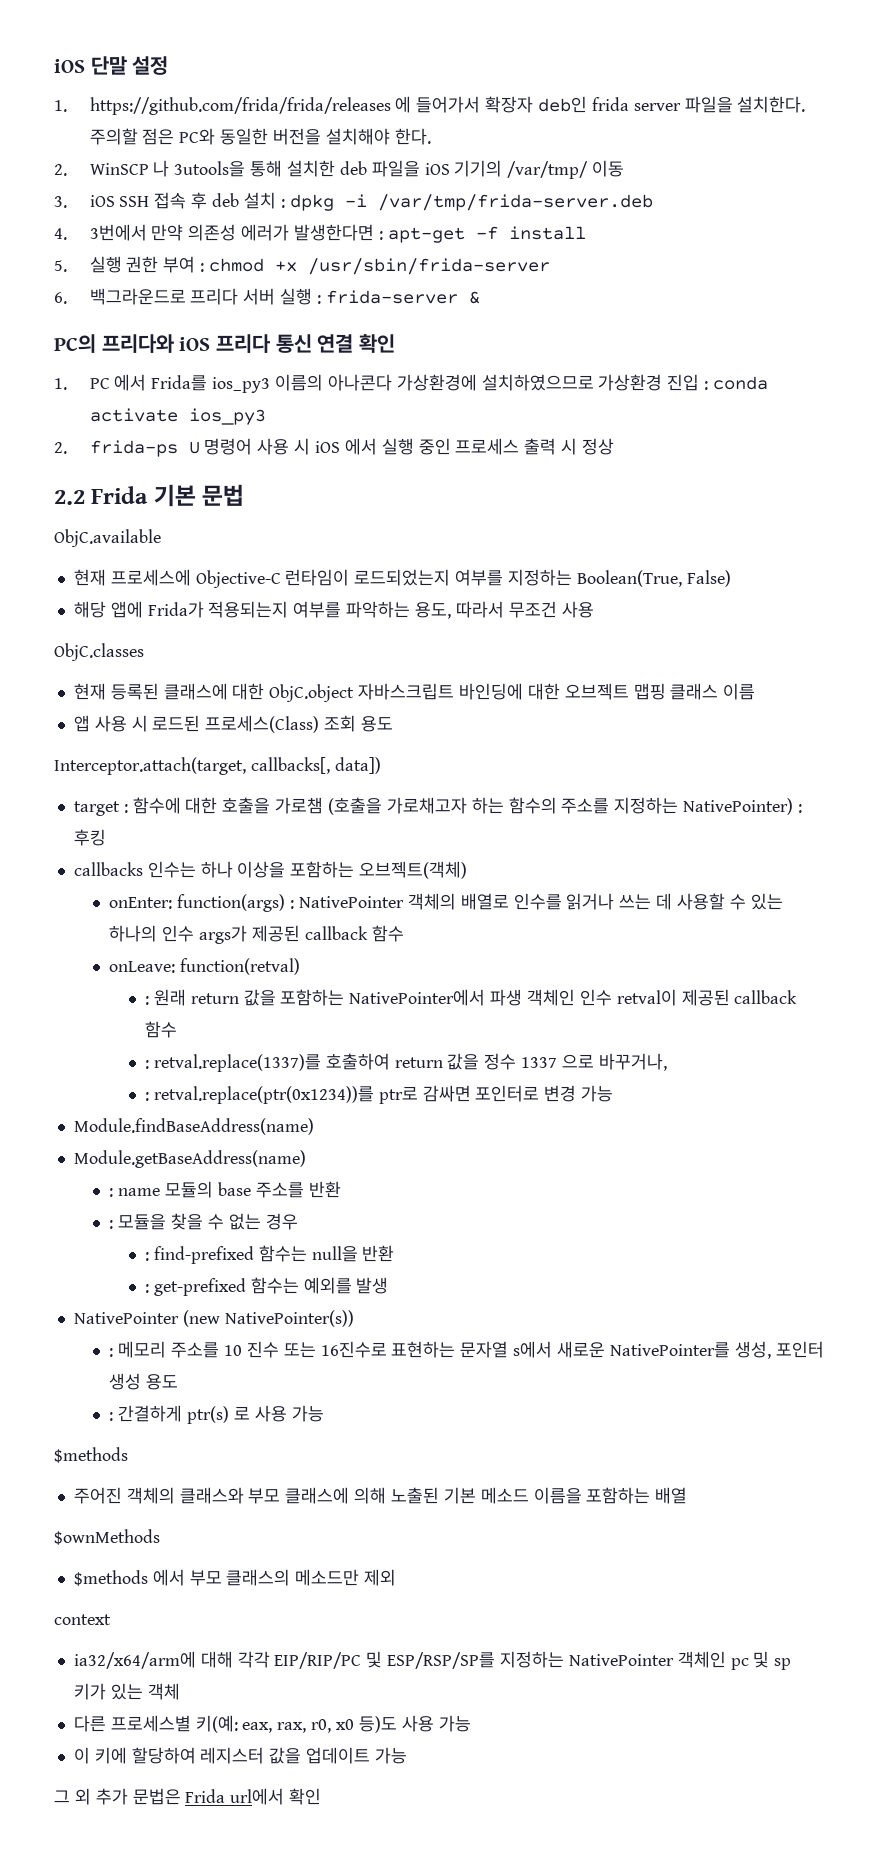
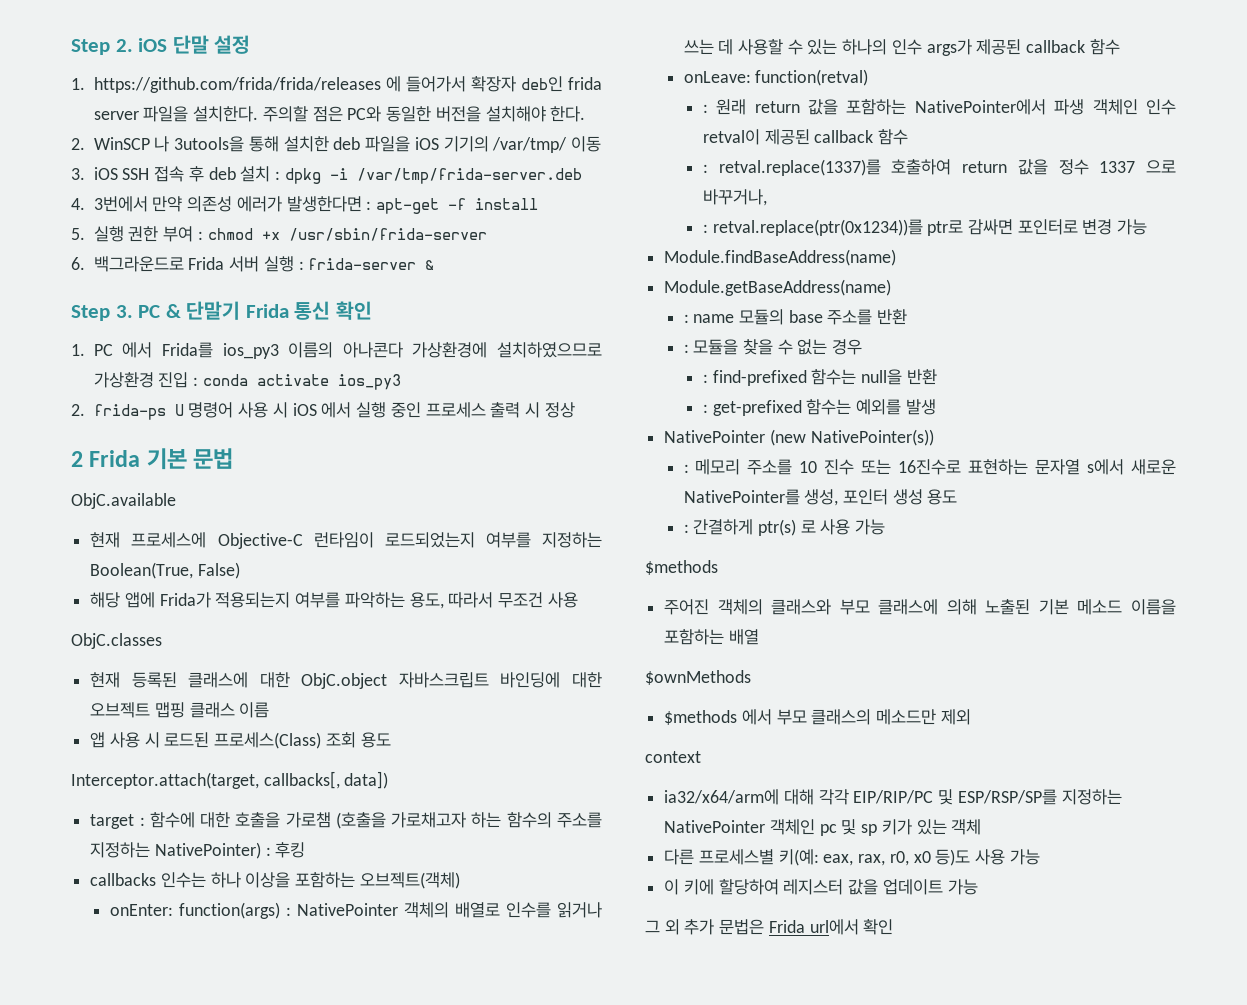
- iOS 단말 설정
+ Step 2. iOS 단말 설정
- 6. 백그라운드로 프리다 서버 실행 : frida-server &
+ 6. 백그라운드로 Frida 서버 실행 : frida-server &
- PC의 프리다와 iOS 프리다 통신 연결 확인
+ Step 3. PC & 단말기 Frida 통신 확인
- 2.2 Frida 기본 문법
+ 2 Frida 기본 문법

